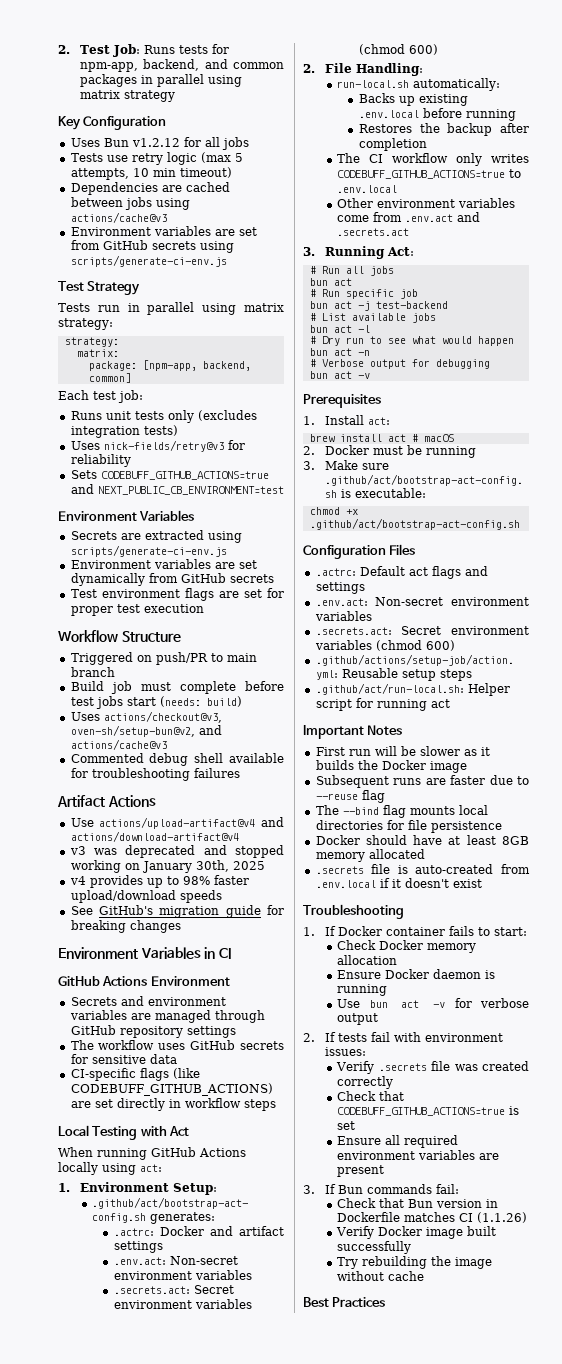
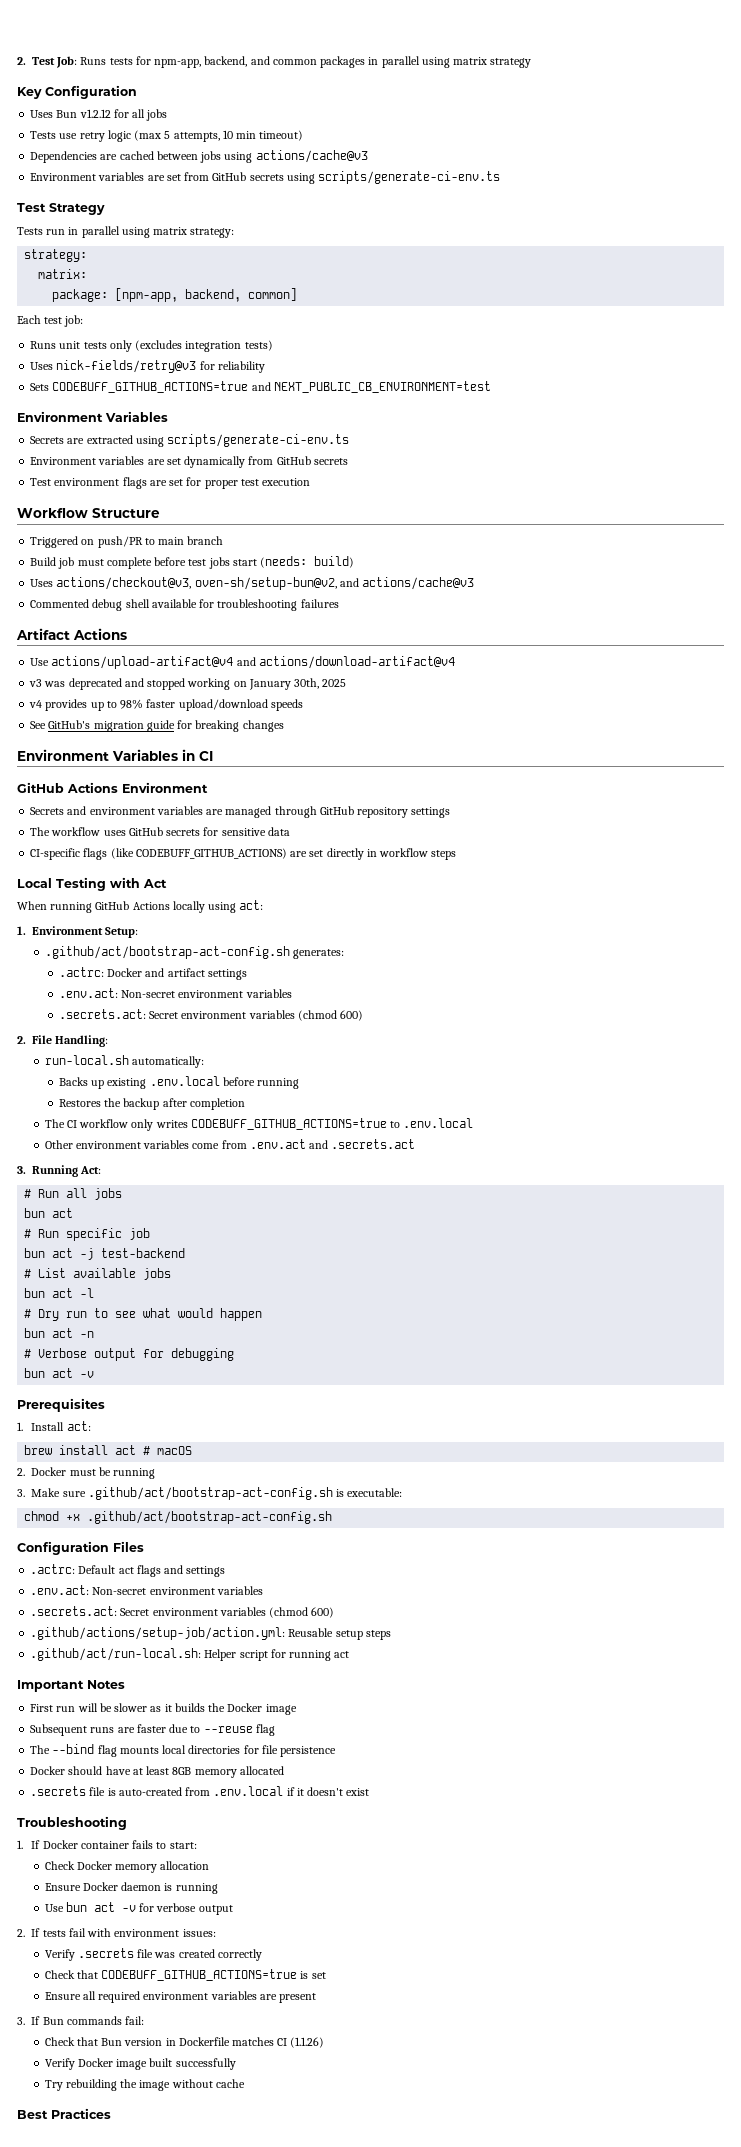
- Environment variables are set from GitHub secrets using scripts/generate-ci-env.js
+ Environment variables are set from GitHub secrets using scripts/generate-ci-env.ts
- Secrets are extracted using scripts/generate-ci-env.js
+ Secrets are extracted using scripts/generate-ci-env.ts

